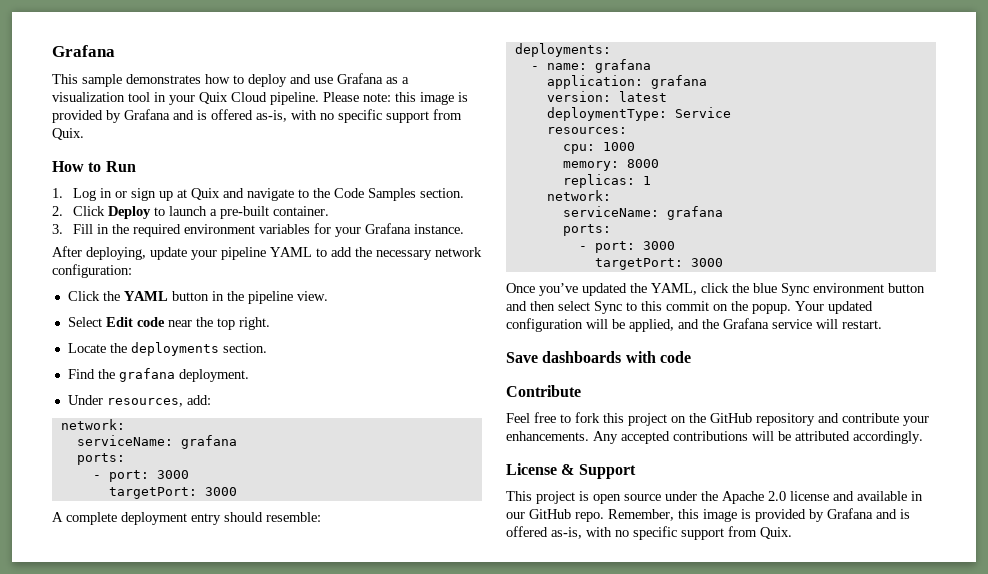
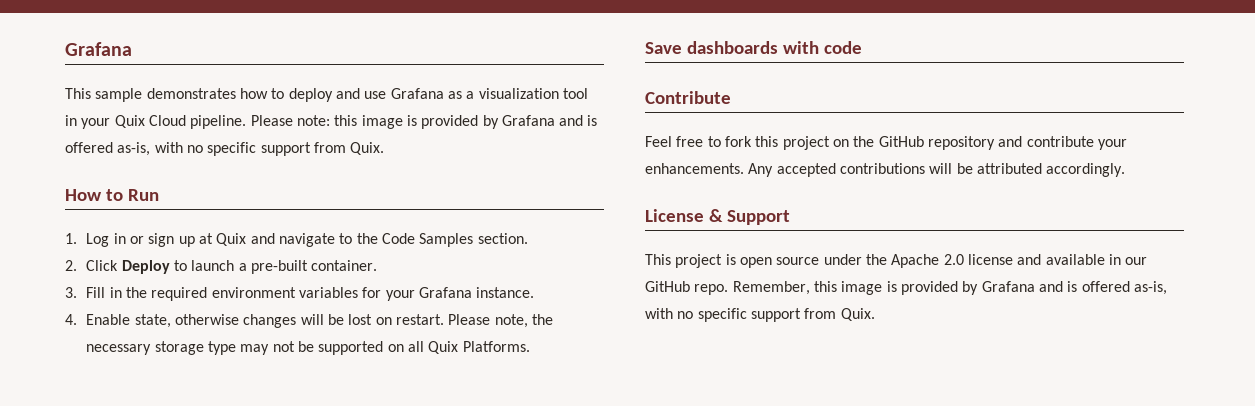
- After deploying, update your pipeline YAML to add the necessary network configuration:
- Click the YAML button in the pipeline view.
- Select Edit code near the top right.
- Locate the deployments section.
- Find the grafana deployment.
- Under resources, add:
- network:
- serviceName: grafana
- ports:
- - port: 3000
- targetPort: 3000
- A complete deployment entry should resemble:
- deployments:
- - name: grafana
- application: grafana
- version: latest
- deploymentType: Service
- resources:
- cpu: 1000
- memory: 8000
- replicas: 1
- network:
- serviceName: grafana
- ports:
- - port: 3000
- targetPort: 3000
- Once you’ve updated the YAML, click the blue Sync environment button and then select Sync to this commit on the popup. Your updated configuration will be applied, and the Grafana service will restart.
+ 4. Enable state, otherwise changes will be lost on restart. Please note, the necessary storage type may not be supported on all Quix Platforms.

